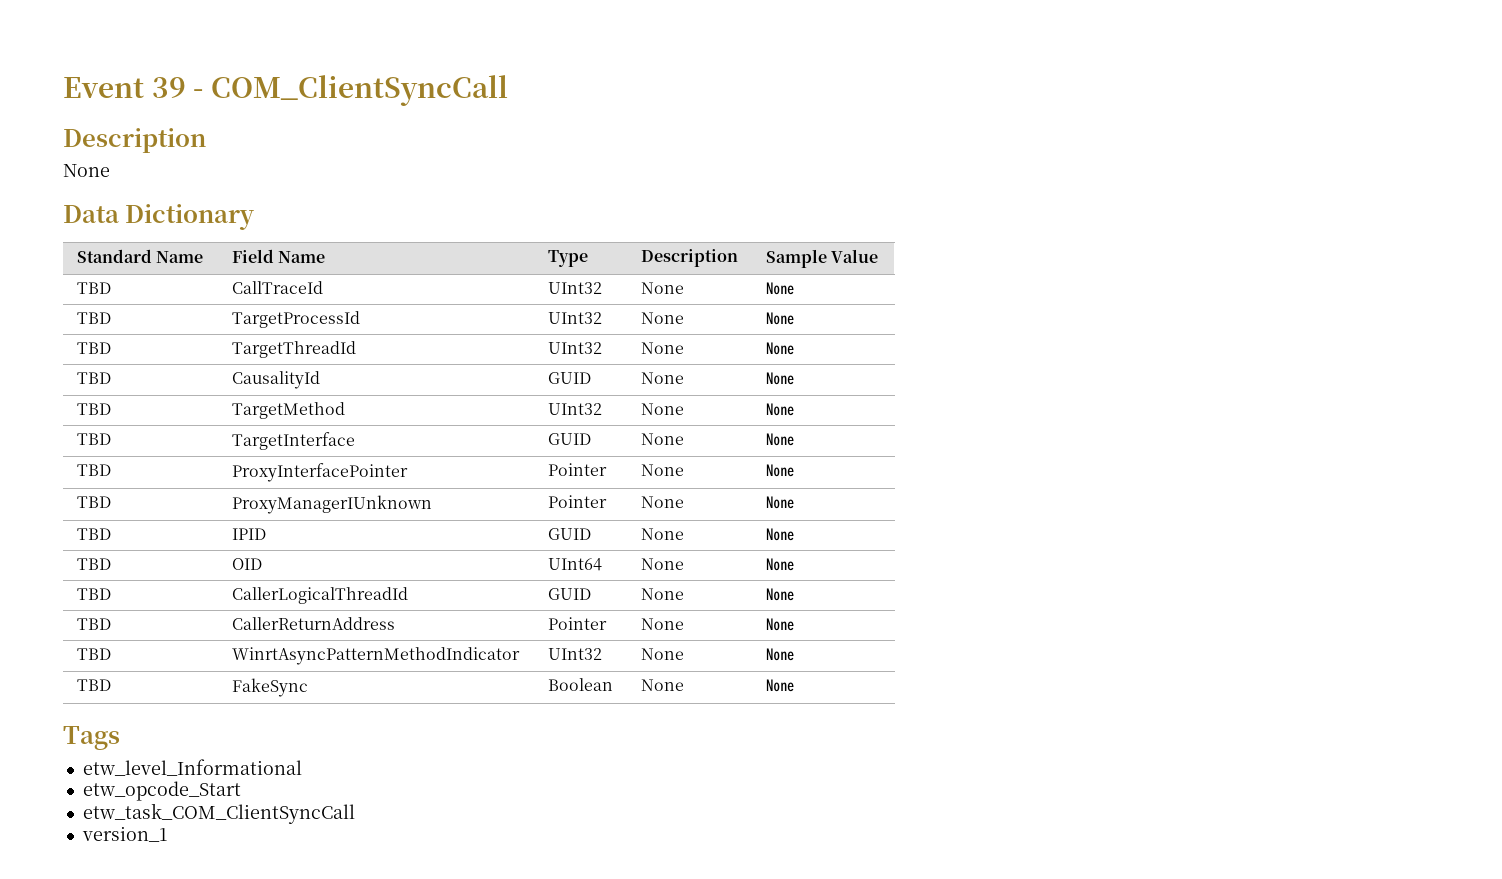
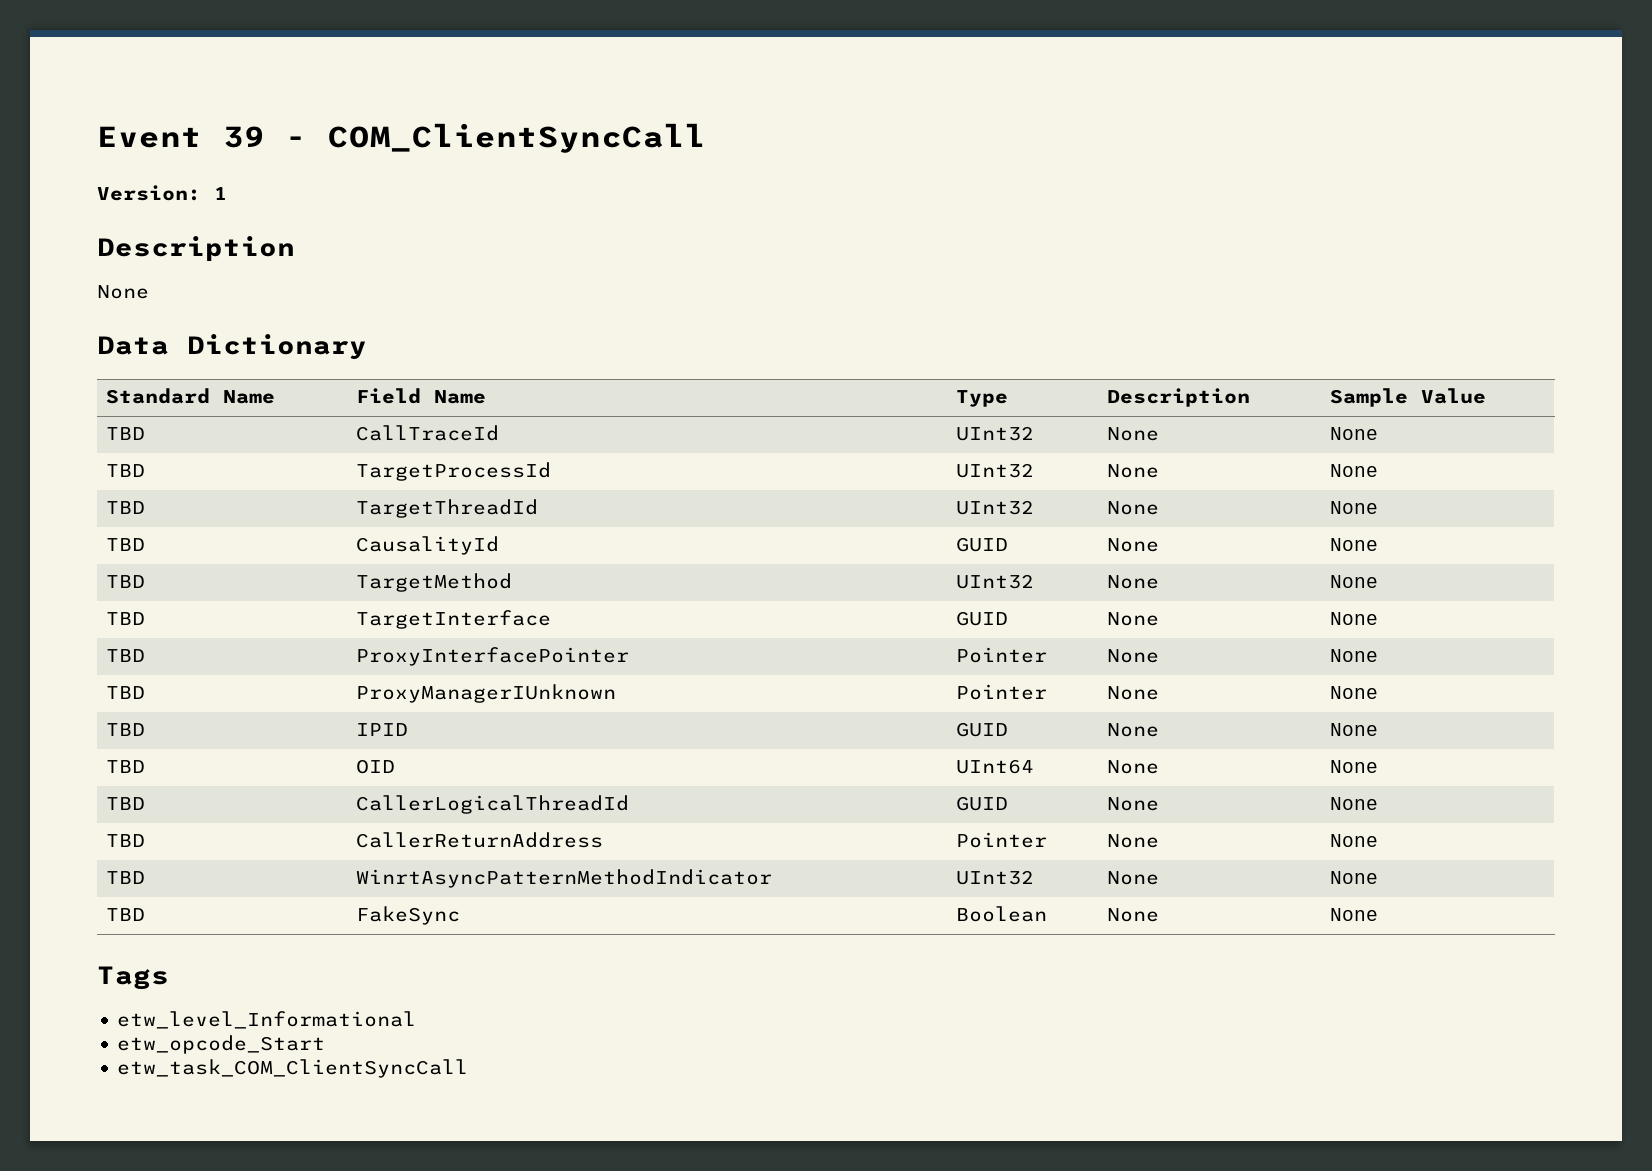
+ Version: 1
- version_1

